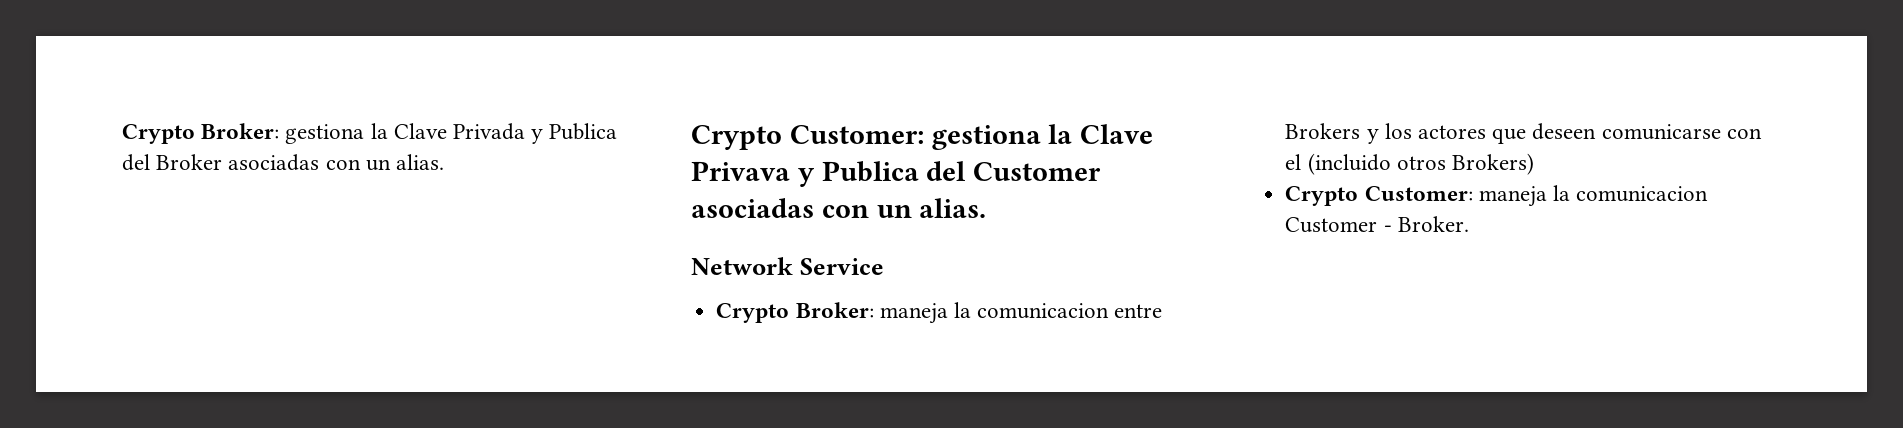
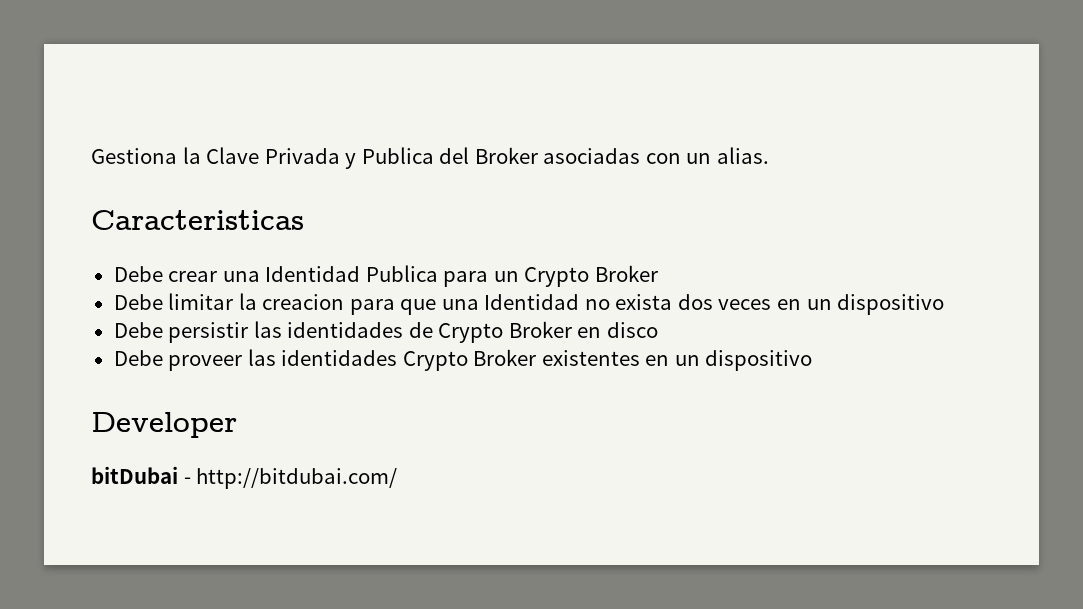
- Crypto Broker: gestiona la Clave Privada y Publica del Broker asociadas con un alias.
+ Gestiona la Clave Privada y Publica del Broker asociadas con un alias.
- Crypto Customer: gestiona la Clave Privava y Publica del Customer asociadas con un alias.
- Network Service
- Crypto Broker: maneja la comunicacion entre Brokers y los actores que deseen comunicarse con el (incluido otros Brokers)
- Crypto Customer: maneja la comunicacion Customer - Broker.
+ Caracteristicas
+ Debe crear una Identidad Publica para un Crypto Broker
+ Debe limitar la creacion para que una Identidad no exista dos veces en un dispositivo
+ Debe persistir las identidades de Crypto Broker en disco
+ Debe proveer las identidades Crypto Broker existentes en un dispositivo
+ Developer
+ bitDubai - http://bitdubai.com/

